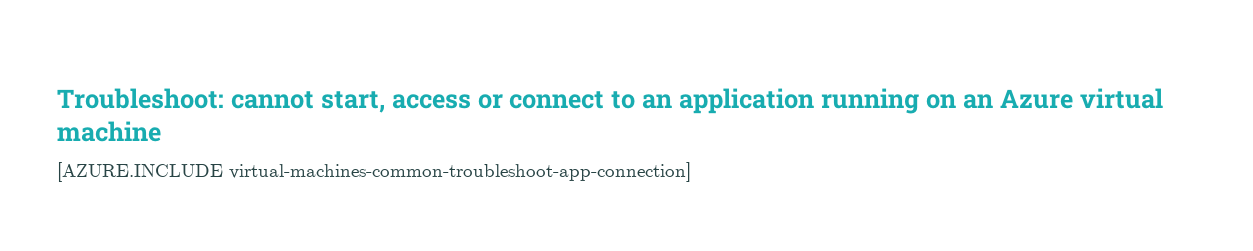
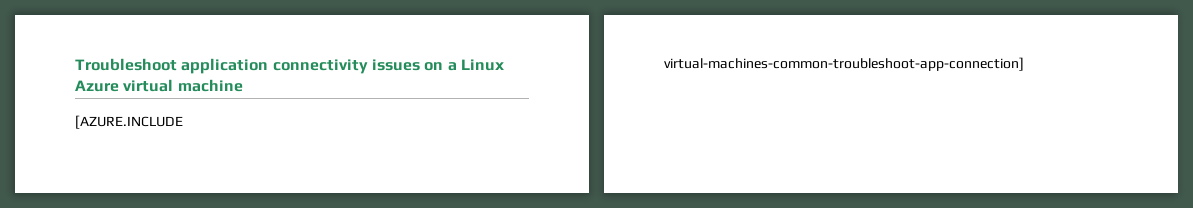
- Troubleshoot: cannot start, access or connect to an application running on an Azure virtual machine
+ Troubleshoot application connectivity issues on a Linux Azure virtual machine

